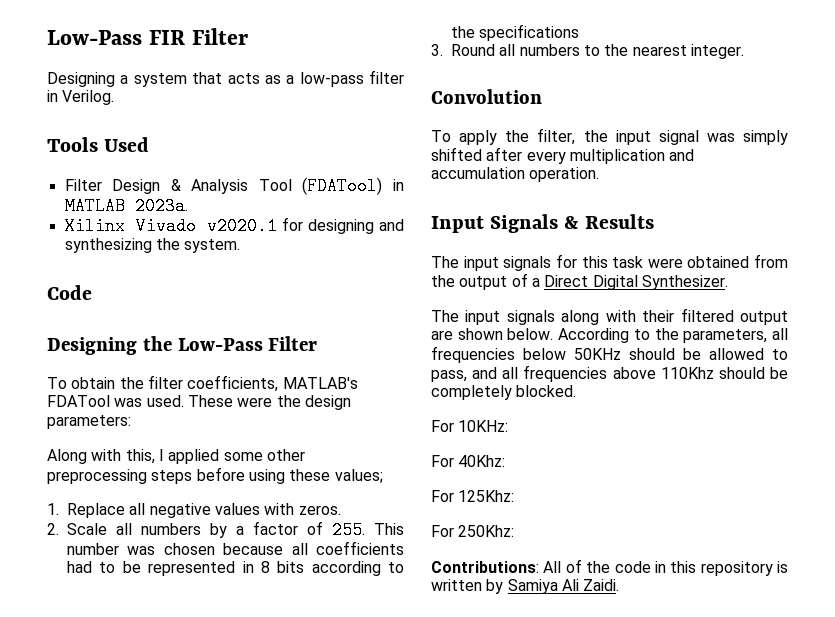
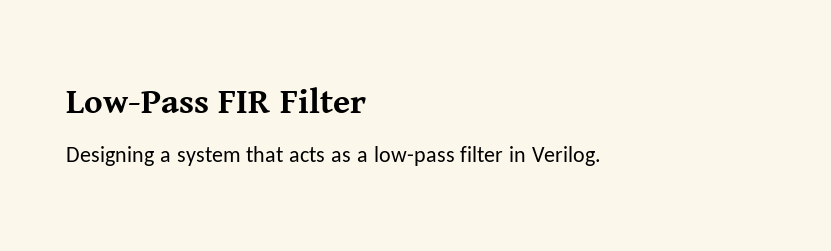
- Tools Used
- Filter Design & Analysis Tool (FDATool) in MATLAB 2023a.
- Xilinx Vivado v2020.1 for designing and synthesizing the system.
- Code
- Designing the Low-Pass Filter
- To obtain the filter coefficients, MATLAB's FDATool was used. These were the design parameters:
- Along with this, I applied some other preprocessing steps before using these values;
- 1. Replace all negative values with zeros.
- 2. Scale all numbers by a factor of 255. This number was chosen because all coefficients had to be represented in 8 bits according to the specifications
- 3. Round all numbers to the nearest integer.
- Convolution
- To apply the filter, the input signal was simply shifted after every multiplication and accumulation operation.
- Input Signals & Results
- The input signals for this task were obtained from the output of a Direct Digital Synthesizer.
- The input signals along with their filtered output are shown below. According to the parameters, all frequencies below 50KHz should be allowed to pass, and all frequencies above 110Khz should be completely blocked.
- For 10KHz:
- For 40Khz:
- For 125Khz:
- For 250Khz:
- Contributions: All of the code in this repository is written by Samiya Ali Zaidi.

